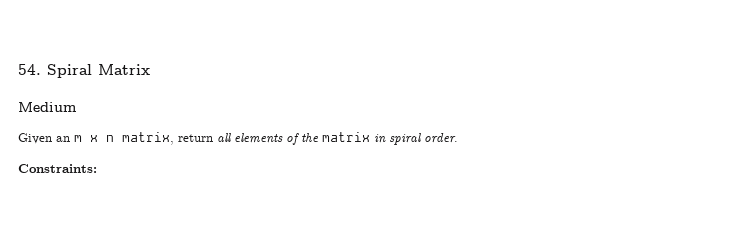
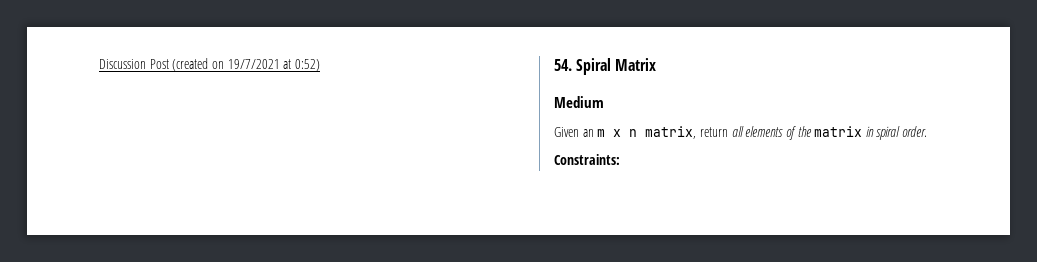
+ Discussion Post (created on 19/7/2021 at 0:52)

